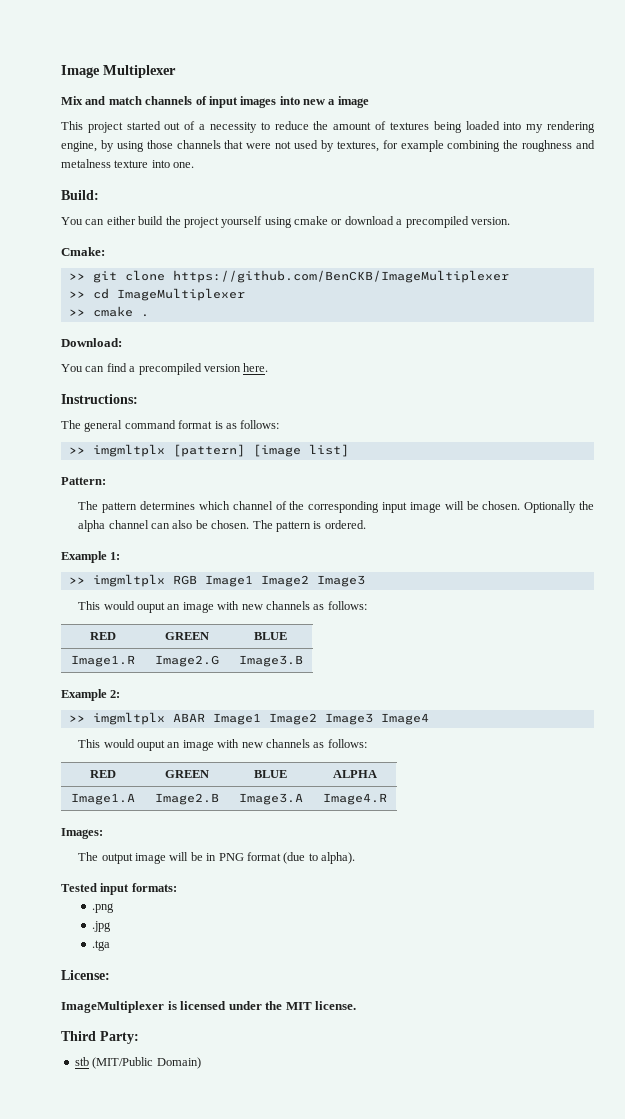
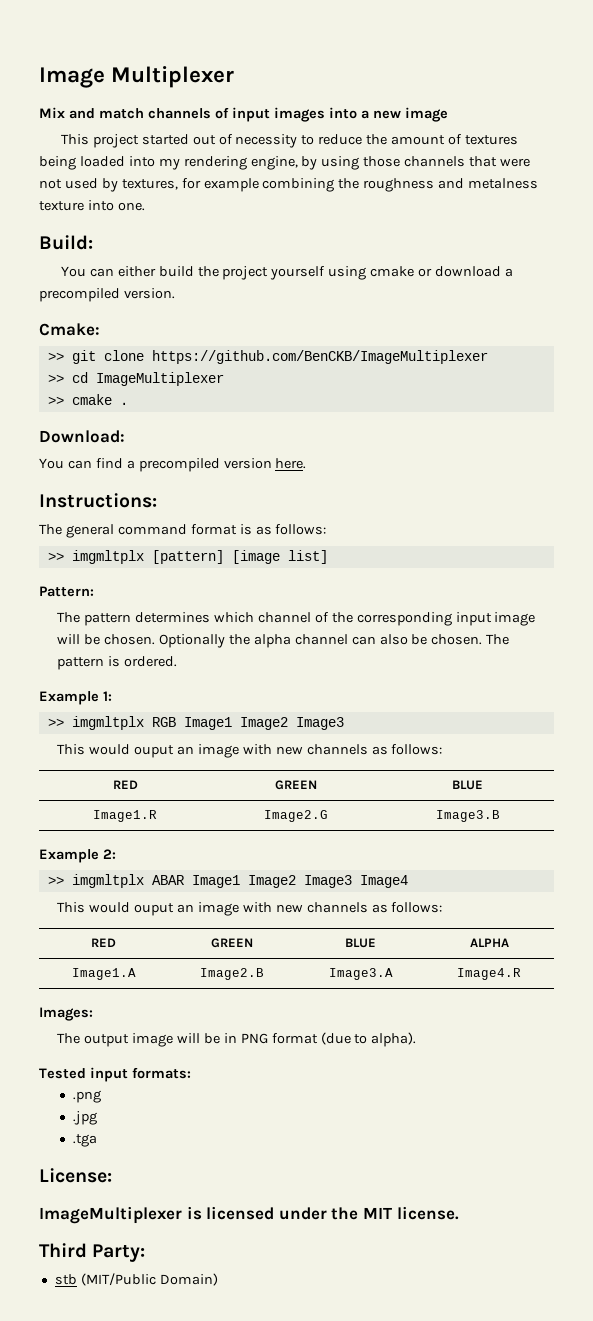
- Mix and match channels of input images into new a image
+ Mix and match channels of input images into a new image
- This project started out of a necessity to reduce the amount of textures being loaded into my rendering engine, by using those channels that were not used by textures, for example combining the roughness and metalness texture into one.
+ This project started out of necessity to reduce the amount of textures being loaded into my rendering engine, by using those channels that were not used by textures, for example combining the roughness and metalness texture into one.

